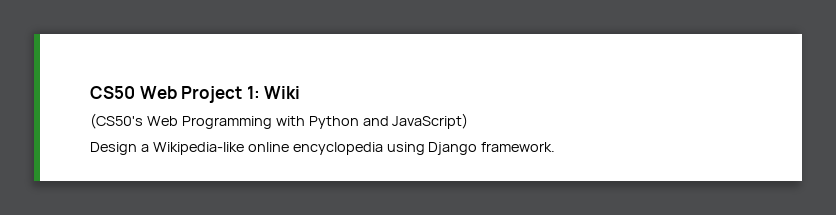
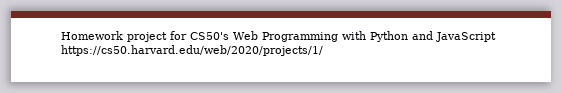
- CS50 Web Project 1: Wiki
- (CS50's Web Programming with Python and JavaScript)
- Design a Wikipedia-like online encyclopedia using Django framework.
+ Homework project for CS50's Web Programming with Python and JavaScript https://cs50.harvard.edu/web/2020/projects/1/

